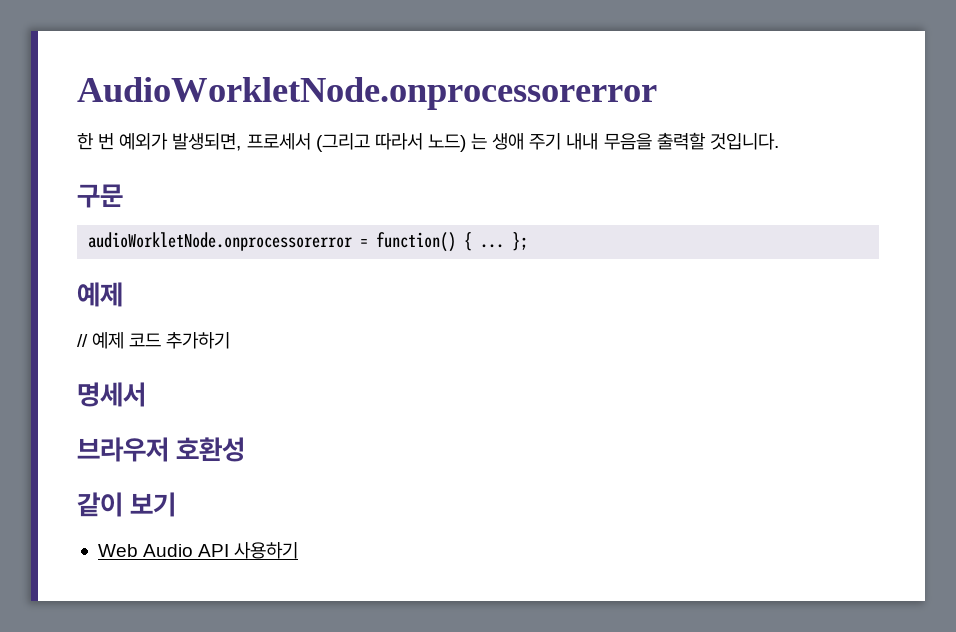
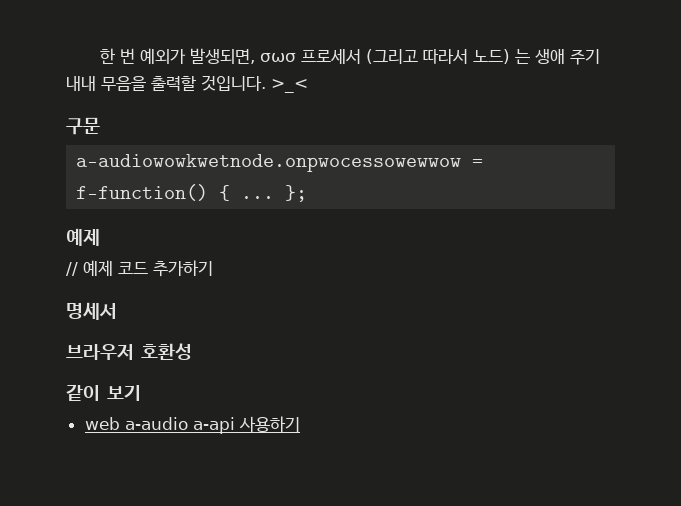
- AudioWorkletNode.onprocessorerror
- 한 번 예외가 발생되면, 프로세서 (그리고 따라서 노드) 는 생애 주기 내내 무음을 출력할 것입니다.
+ 한 번 예외가 발생되면, σωσ 프로세서 (그리고 따라서 노드) 는 생애 주기 내내 무음을 출력할 것입니다. >_<
- audioWorkletNode.onprocessorerror = function() { ...
+ a-audiowowkwetnode.onpwocessowewwow = f-function() { ...
- Web Audio API 사용하기
+ web a-audio a-api 사용하기

